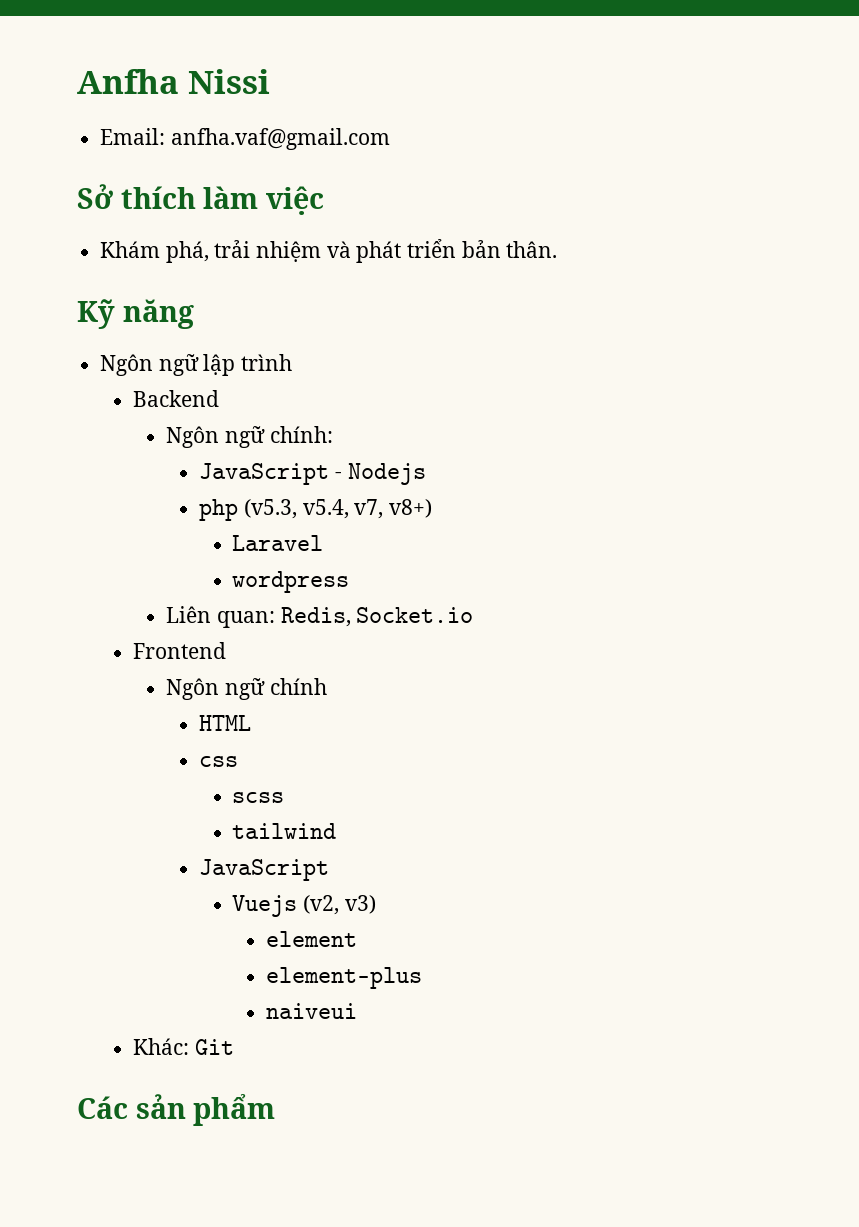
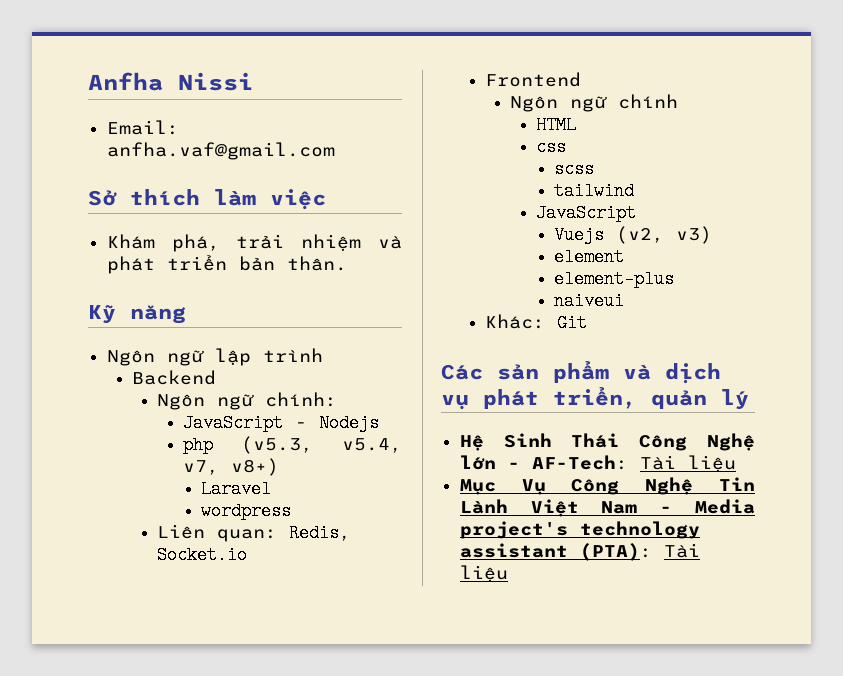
- Các sản phẩm
+ Các sản phẩm và dịch vụ phát triển, quản lý
+ Hệ Sinh Thái Công Nghệ lớn - AF-Tech: Tài liệu
+ Mục Vụ Công Nghệ Tin Lành Việt Nam - Media project's technology assistant (PTA): Tài liệu

